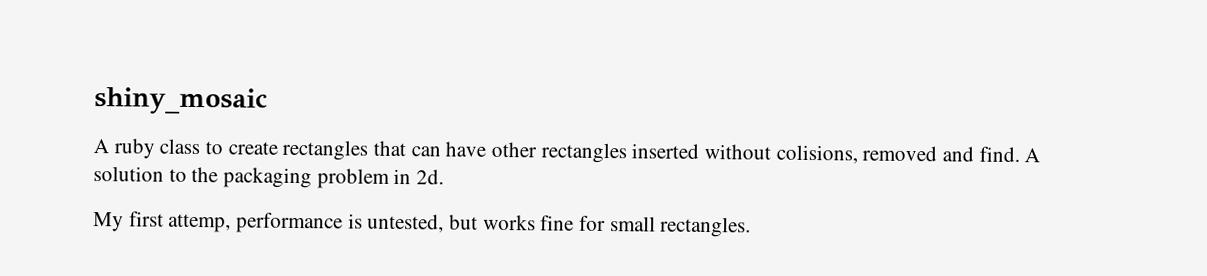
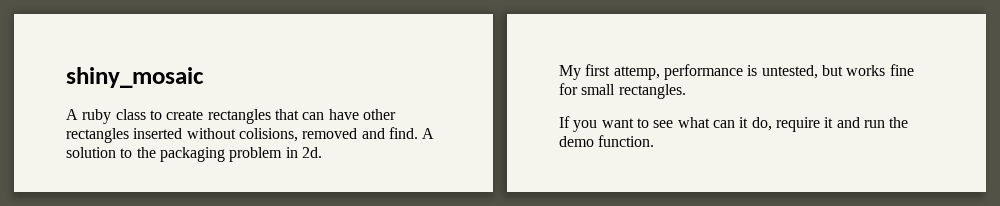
+ If you want to see what can it do, require it and run the demo function.

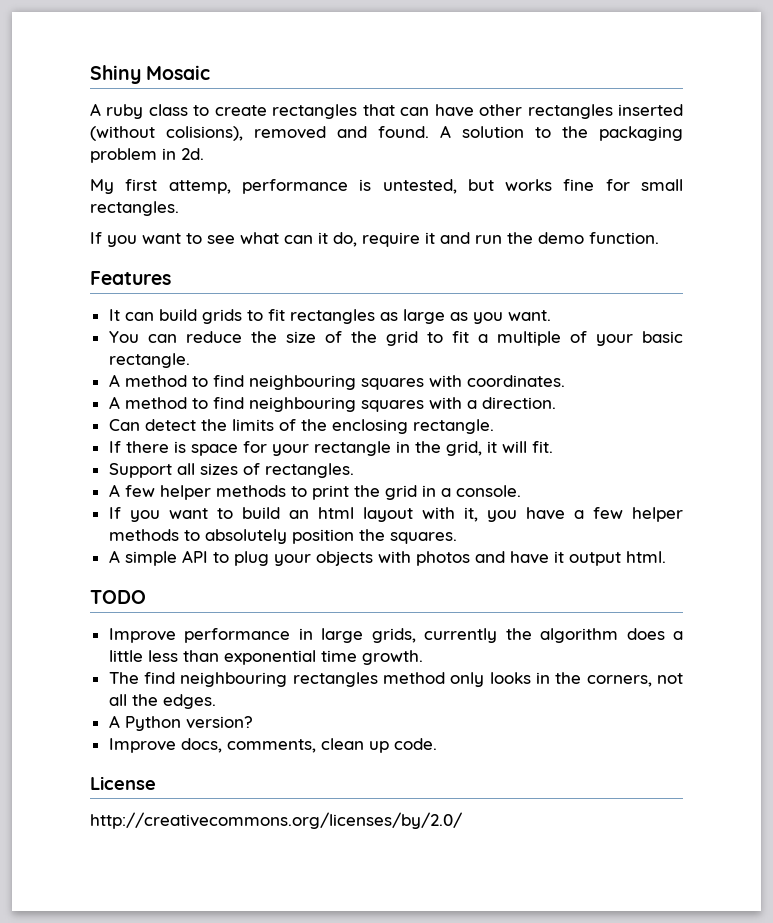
- shiny_mosaic
+ Shiny Mosaic
- A ruby class to create rectangles that can have other rectangles inserted without colisions, removed and find.
+ A ruby class to create rectangles that can have other rectangles inserted (without colisions), removed and found.
+ Features
+ It can build grids to fit rectangles as large as you want.
+ You can reduce the size of the grid to fit a multiple of your basic rectangle.
+ A method to find neighbouring squares with coordinates.
+ A method to find neighbouring squares with a direction.
+ Can detect the limits of the enclosing rectangle.
+ If there is space for your rectangle in the grid, it will fit.
+ Support all sizes of rectangles.
+ A few helper methods to print the grid in a console.
+ If you want to build an html layout with it, you have a few helper methods to absolutely position the squares.
+ A simple API to plug your objects with photos and have it output html.
+ TODO
+ Improve performance in large grids, currently the algorithm does a little less than exponential time growth.
+ The find neighbouring rectangles method only looks in the corners, not all the edges.
+ A Python version?
+ Improve docs, comments, clean up code.
+ License
+ http://creativecommons.org/licenses/by/2.0/

